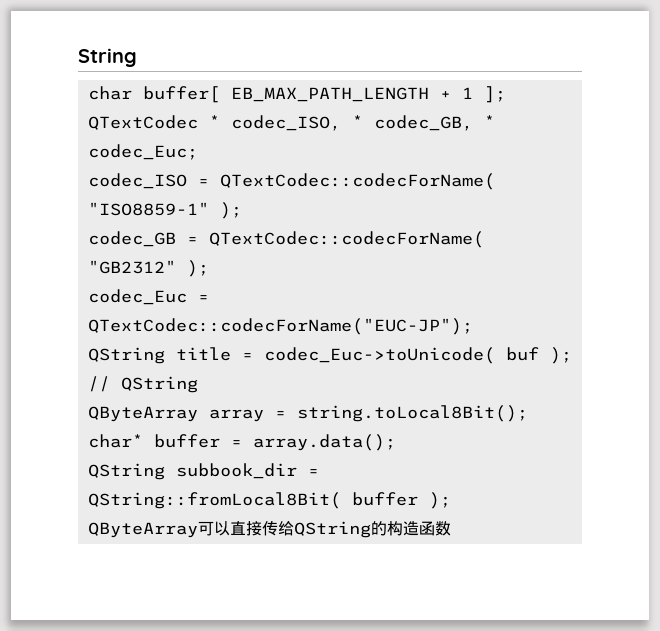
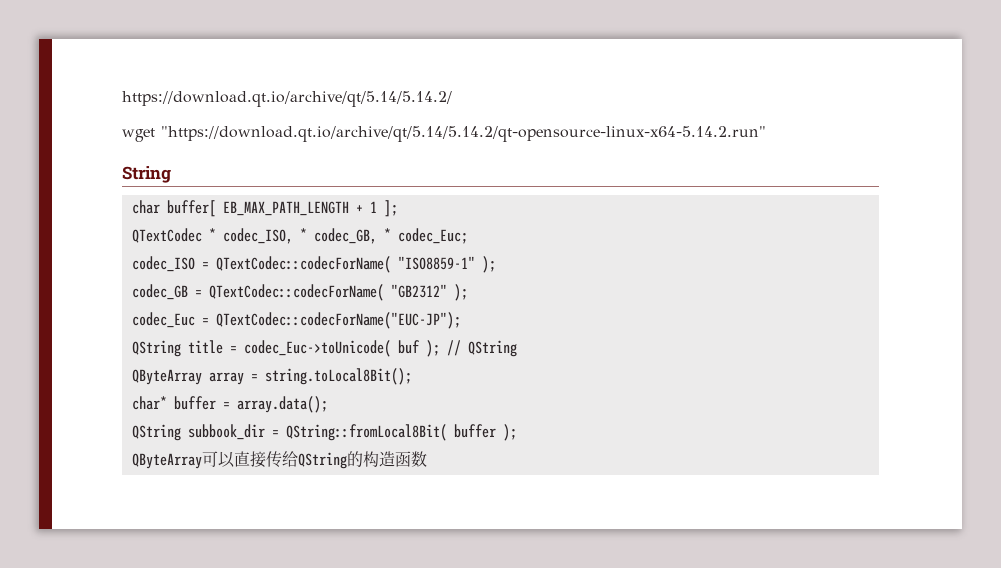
+ https://download.qt.io/archive/qt/5.14/5.14.2/
+ wget "https://download.qt.io/archive/qt/5.14/5.14.2/qt-opensource-linux-x64-5.14.2.run"

